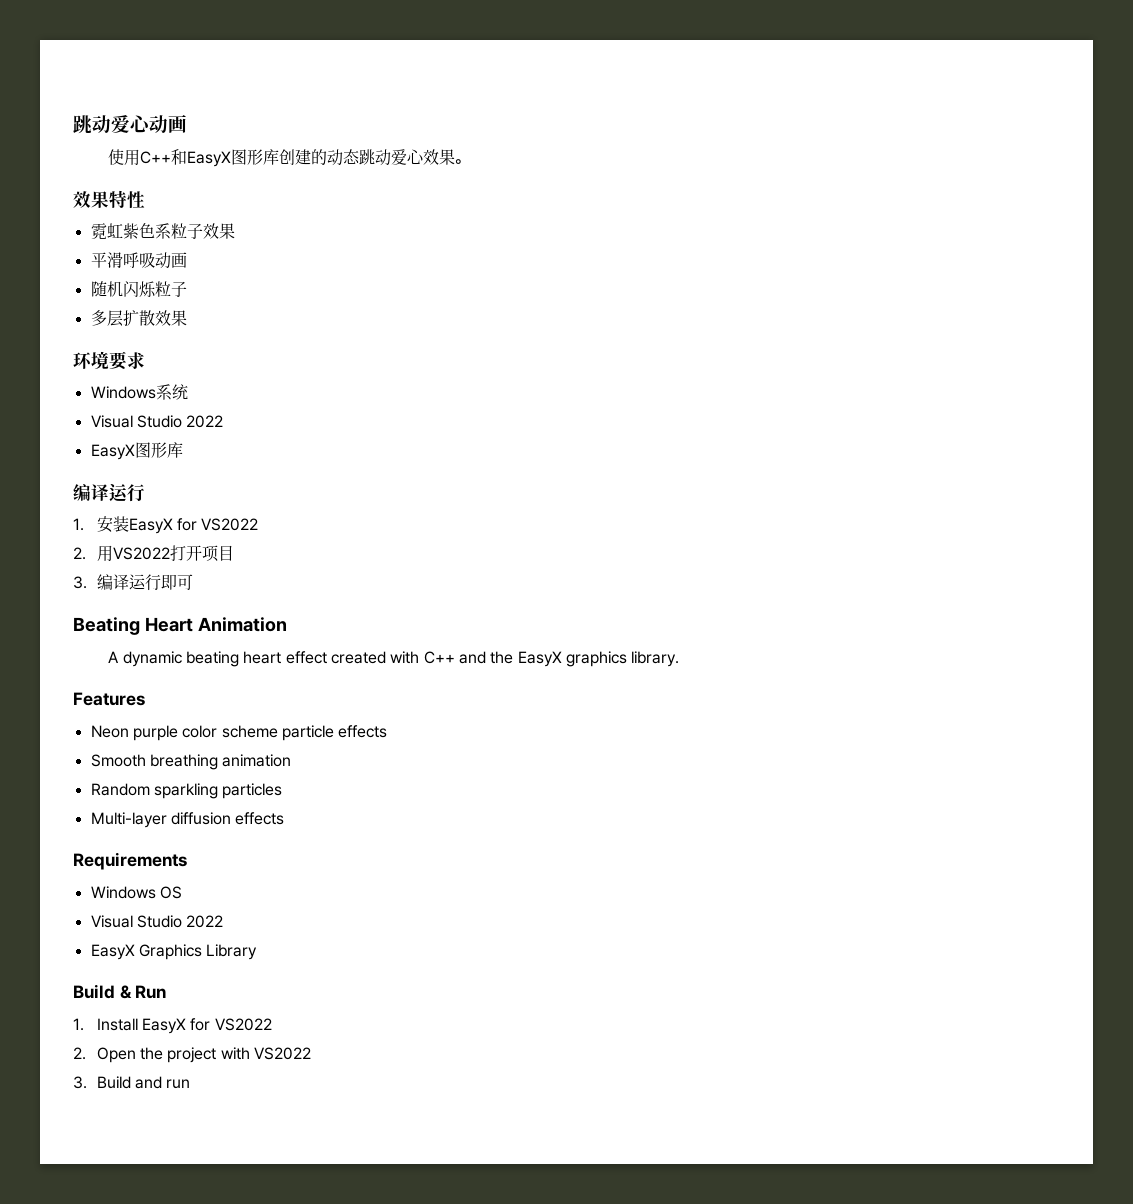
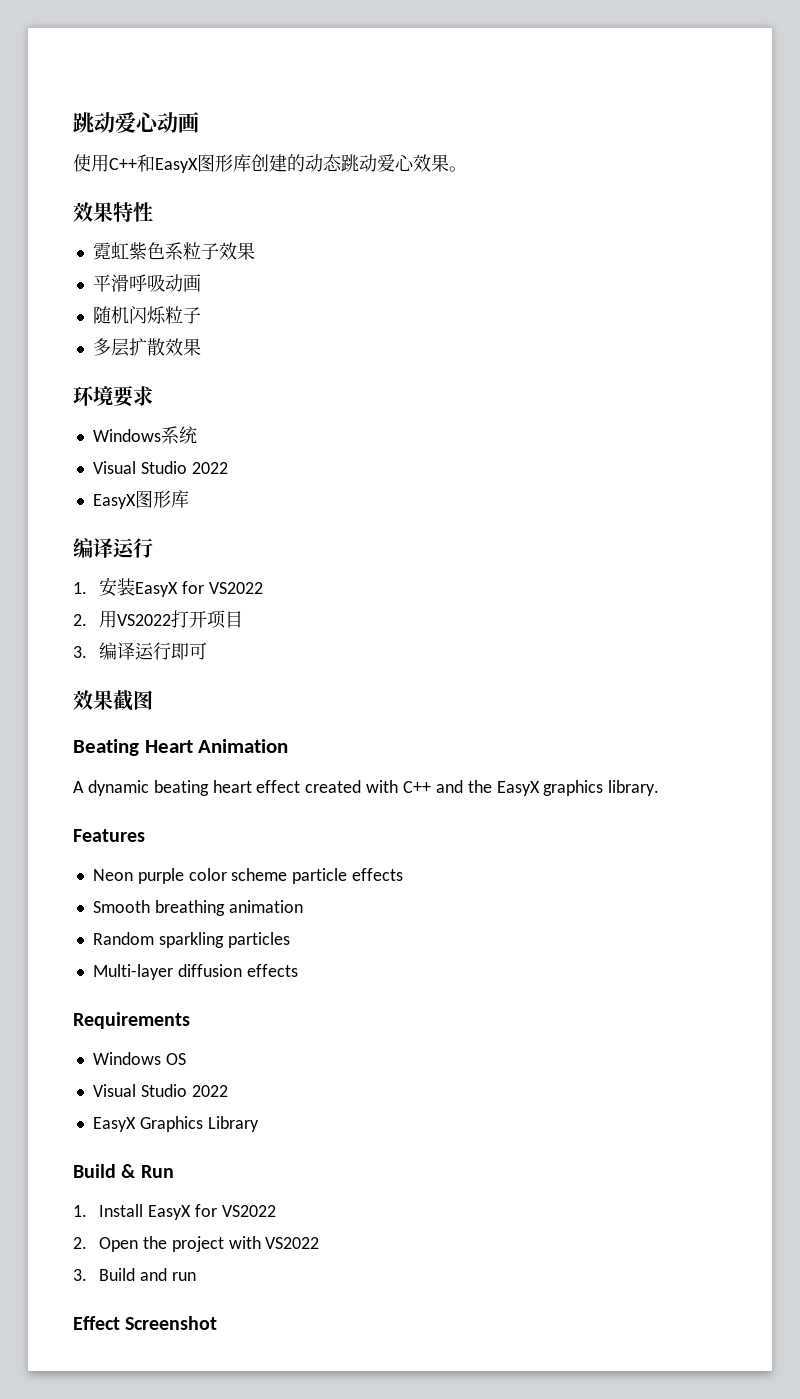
+ 效果截图
+ Effect Screenshot

